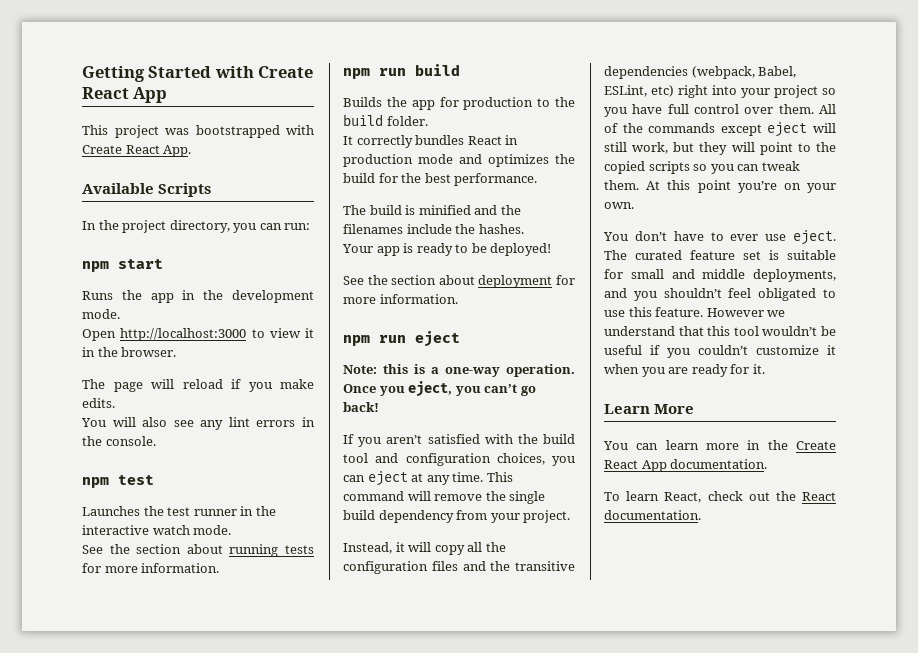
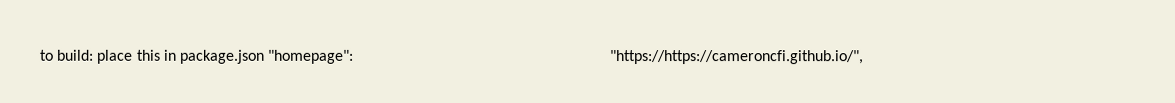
- Getting Started with Create React App
- This project was bootstrapped with Create React App.
- Available Scripts
- In the project directory, you can run:
- npm start
- Runs the app in the development mode.
- Open http://localhost:3000 to view it in the browser.
- The page will reload if you make edits.
- You will also see any lint errors in the console.
- npm test
- Launches the test runner in the interactive watch mode.
- See the section about running tests for more information.
- npm run build
- Builds the app for production to the build folder.
- It correctly bundles React in production mode and optimizes the build for the best performance.
- The build is minified and the filenames include the hashes.
- Your app is ready to be deployed!
- See the section about deployment for more information.
- npm run eject
- Note: this is a one-way operation. Once you eject, you can’t go back!
- If you aren’t satisfied with the build tool and configuration choices, you can eject at any time. This command will remove the single build dependency from your project.
- Instead, it will copy all the configuration files and the transitive dependencies (webpack, Babel, ESLint, etc) right into your project so you have full control over them. All of the commands except eject will still work, but they will point to the copied scripts so you can tweak them. At this point you’re on your own.
- You don’t have to ever use eject. The curated feature set is suitable for small and middle deployments, and you shouldn’t feel obligated to use this feature. However we understand that this tool wouldn’t be useful if you couldn’t customize it when you are ready for it.
- Learn More
- You can learn more in the Create React App documentation.
- To learn React, check out the React documentation.
+ to build: place this in package.json "homepage": "https://https://cameroncfi.github.io/",

